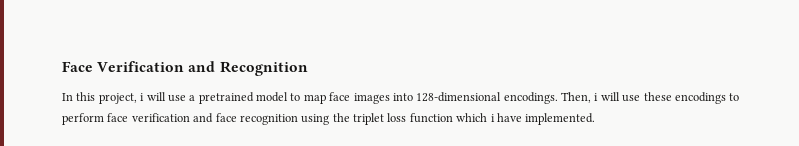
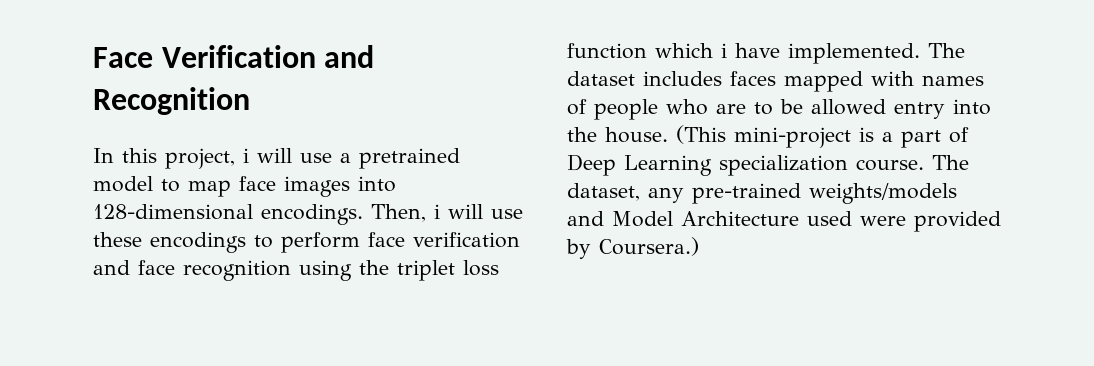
+ The dataset includes faces mapped with names of people who are to be allowed entry into the house. (This mini-project is a part of Deep Learning specialization course. The dataset, any pre-trained weights/models and Model Architecture used were provided by Coursera.)

